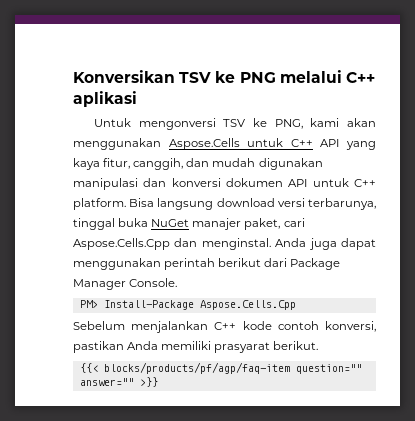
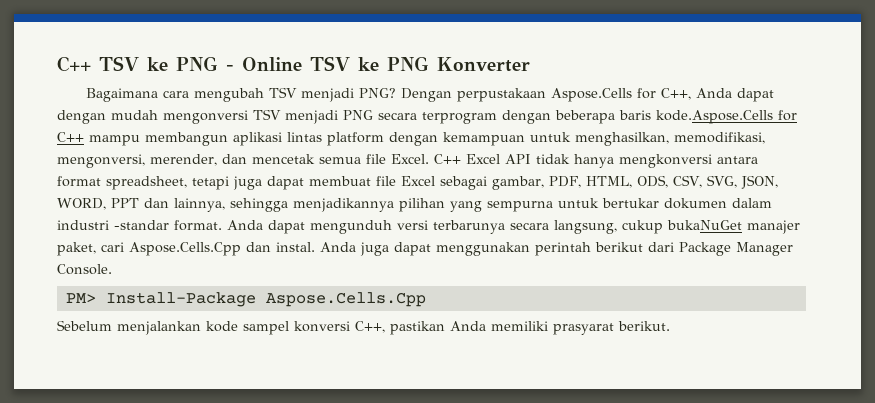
- Konversikan TSV ke PNG melalui C++ aplikasi
- Untuk mengonversi TSV ke PNG, kami akan menggunakan Aspose.Cells untuk C++ API yang kaya fitur, canggih, dan mudah digunakan manipulasi dan konversi dokumen API untuk C++ platform. Bisa langsung download versi terbarunya, tinggal buka NuGet manajer paket, cari Aspose.Cells.Cpp dan menginstal.
+ C++ TSV ke PNG - Online TSV ke PNG Konverter
+ Bagaimana cara mengubah TSV menjadi PNG? Dengan perpustakaan Aspose.Cells for C++, Anda dapat dengan mudah mengonversi TSV menjadi PNG secara terprogram dengan beberapa baris kode.Aspose.Cells for C++ mampu membangun aplikasi lintas platform dengan kemampuan untuk menghasilkan, memodifikasi, mengonversi, merender, dan mencetak semua file Excel. C++ Excel API tidak hanya mengkonversi antara format spreadsheet, tetapi juga dapat membuat file Excel sebagai gambar, PDF, HTML, ODS, CSV, SVG, JSON, WORD, PPT dan lainnya, sehingga menjadikannya pilihan yang sempurna untuk bertukar dokumen dalam industri -standar format. Anda dapat mengunduh versi terbarunya secara langsung, cukup bukaNuGet manajer paket, cari Aspose.Cells.Cpp dan instal.
- Sebelum menjalankan C++ kode contoh konversi, pastikan Anda memiliki prasyarat berikut.
+ Sebelum menjalankan kode sampel konversi C++, pastikan Anda memiliki prasyarat berikut.
- {{< blocks/products/pf/agp/faq-item question="" answer="" >}}

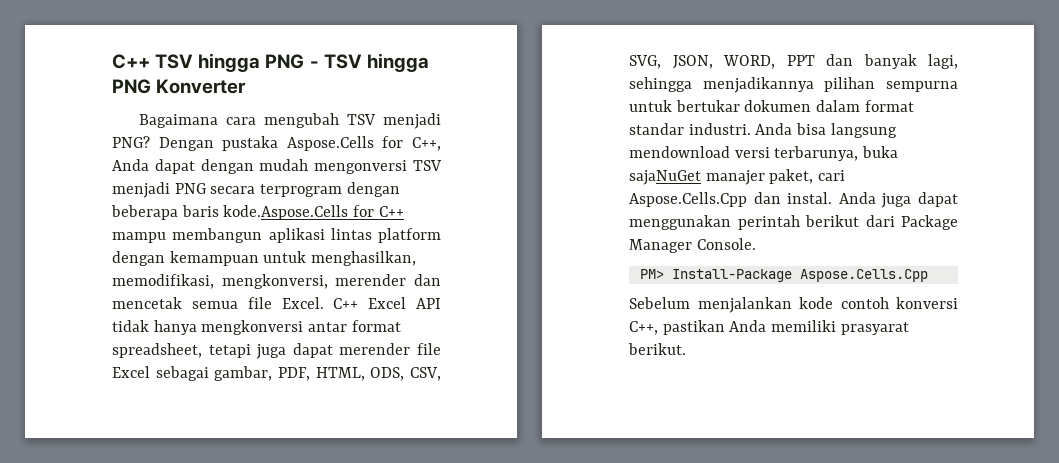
- C++ TSV ke PNG - Online TSV ke PNG Konverter
+ C++ TSV hingga PNG - TSV hingga PNG Konverter
- Dengan perpustakaan Aspose.Cells for C++, Anda dapat dengan mudah mengonversi TSV menjadi PNG secara terprogram dengan beberapa baris kode.Aspose.Cells for C++ mampu membangun aplikasi lintas platform dengan kemampuan untuk menghasilkan, memodifikasi, mengonversi, merender, dan mencetak semua file Excel.
+ Dengan pustaka Aspose.Cells for C++, Anda dapat dengan mudah mengonversi TSV menjadi PNG secara terprogram dengan beberapa baris kode.Aspose.Cells for C++ mampu membangun aplikasi lintas platform dengan kemampuan untuk menghasilkan, memodifikasi, mengkonversi, merender dan mencetak semua file Excel.
- C++ Excel API tidak hanya mengkonversi antara format spreadsheet, tetapi juga dapat membuat file Excel sebagai gambar, PDF, HTML, ODS, CSV, SVG, JSON, WORD, PPT dan lainnya, sehingga menjadikannya pilihan yang sempurna untuk bertukar dokumen dalam industri -standar format. Anda dapat mengunduh versi terbarunya secara langsung, cukup bukaNuGet manajer paket, cari Aspose.Cells.Cpp dan instal.
+ C++ Excel API tidak hanya mengkonversi antar format spreadsheet, tetapi juga dapat merender file Excel sebagai gambar, PDF, HTML, ODS, CSV, SVG, JSON, WORD, PPT dan banyak lagi, sehingga menjadikannya pilihan sempurna untuk bertukar dokumen dalam format standar industri. Anda bisa langsung mendownload versi terbarunya, buka sajaNuGet manajer paket, cari Aspose.Cells.Cpp dan instal.
- Sebelum menjalankan kode sampel konversi C++, pastikan Anda memiliki prasyarat berikut.
+ Sebelum menjalankan kode contoh konversi C++, pastikan Anda memiliki prasyarat berikut.

